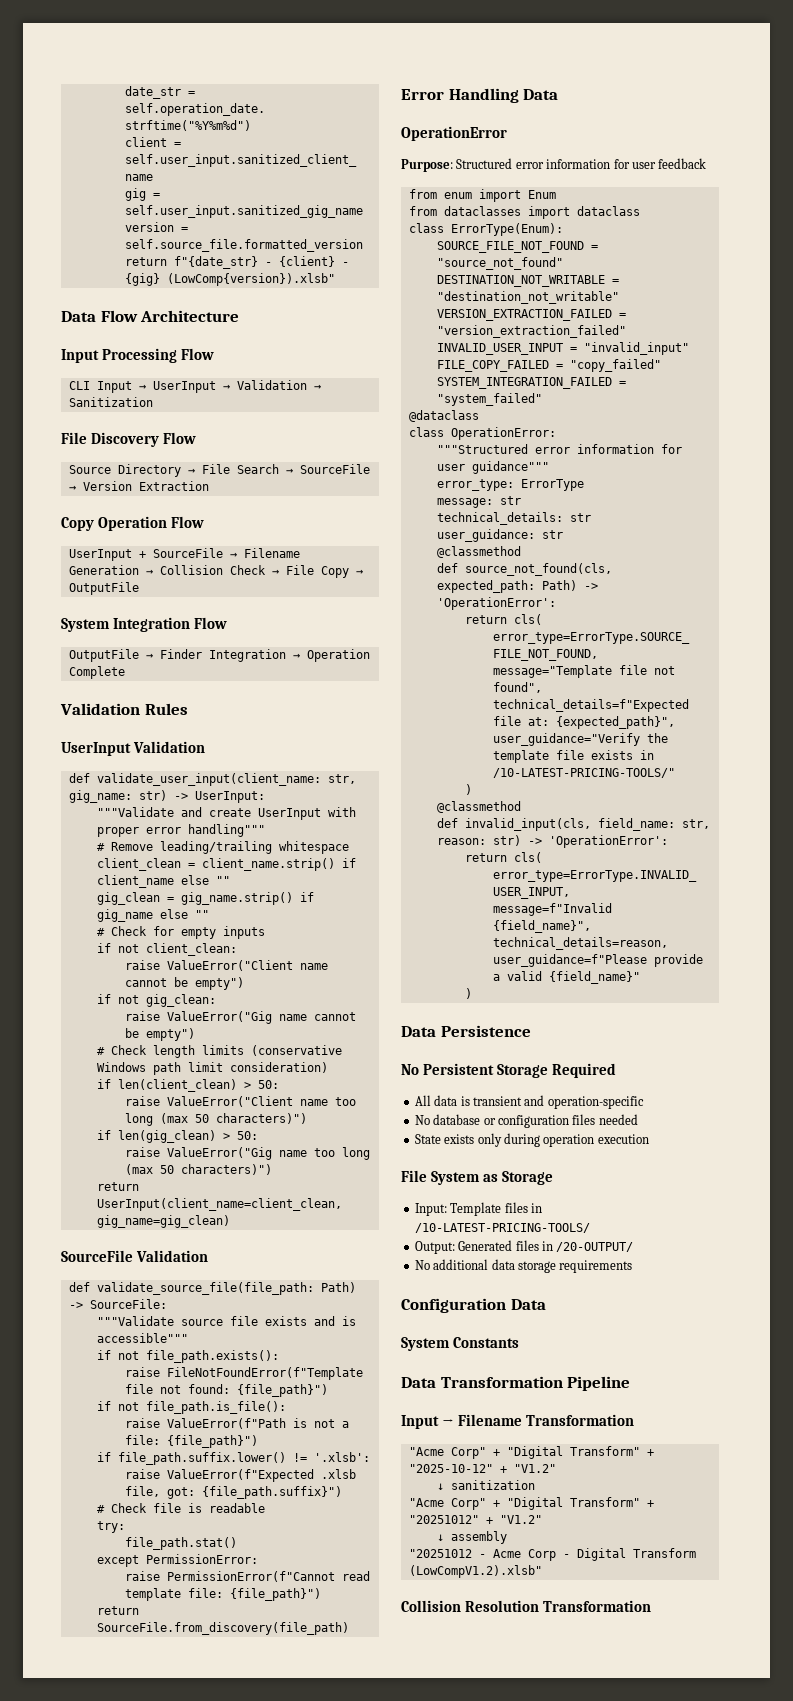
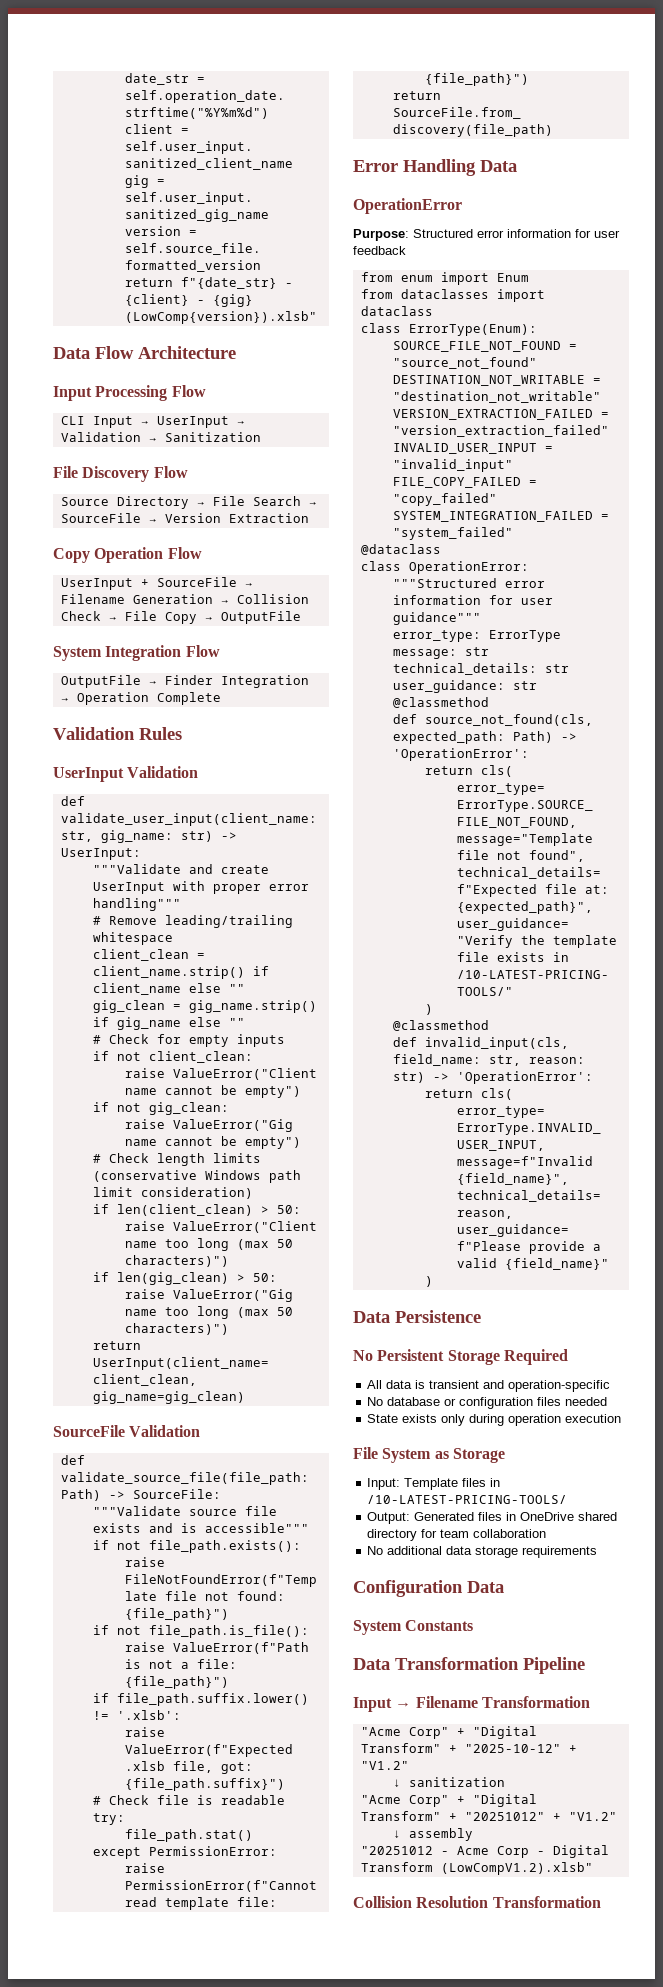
- Output: Generated files in /20-OUTPUT/
+ Output: Generated files in OneDrive shared directory for team collaboration

